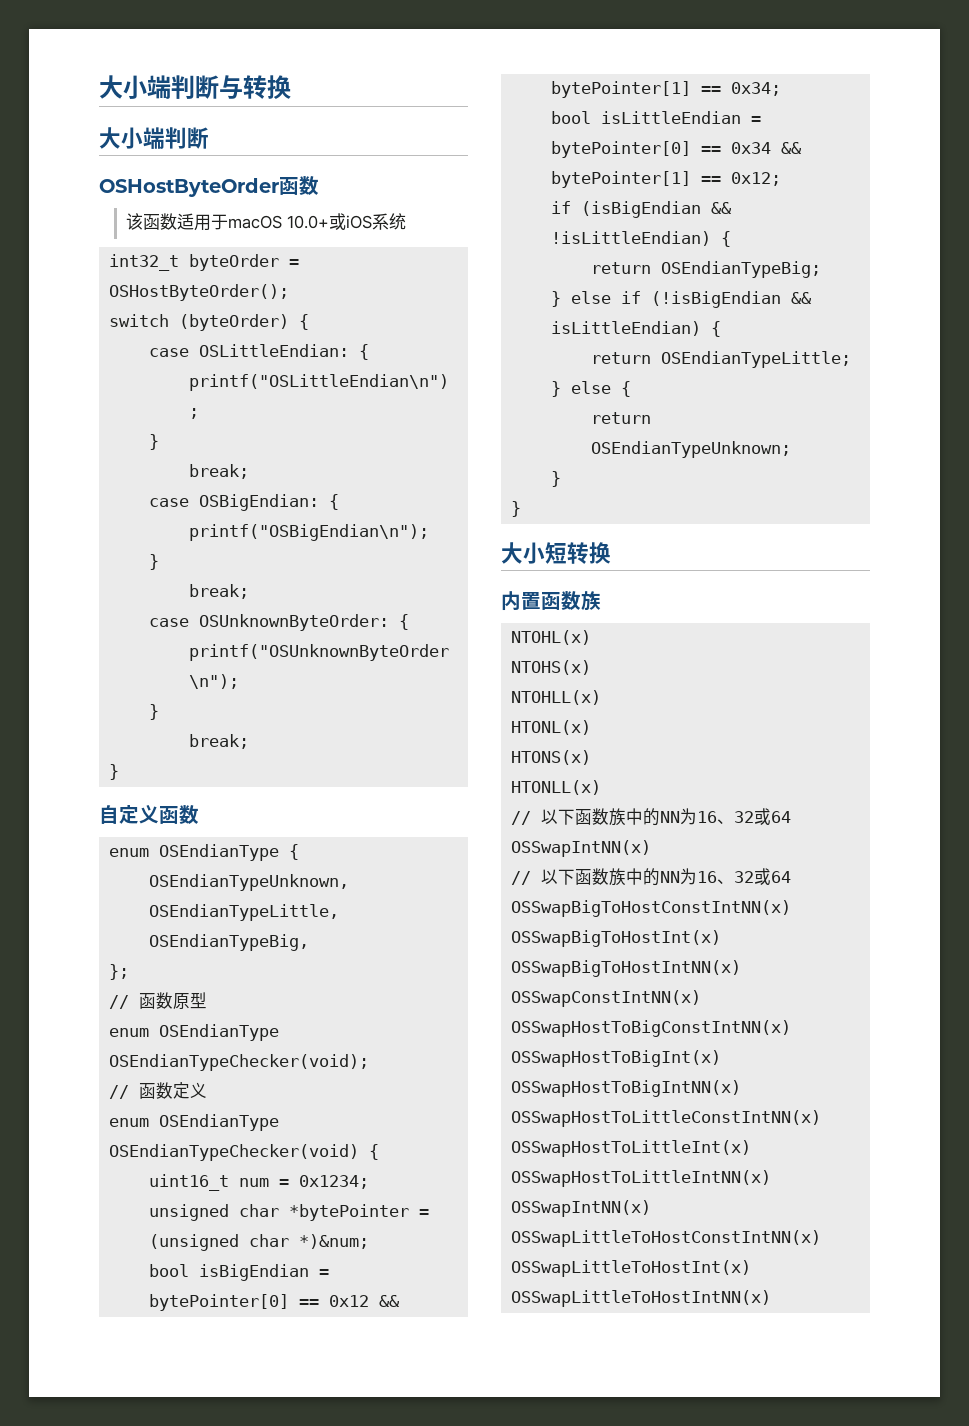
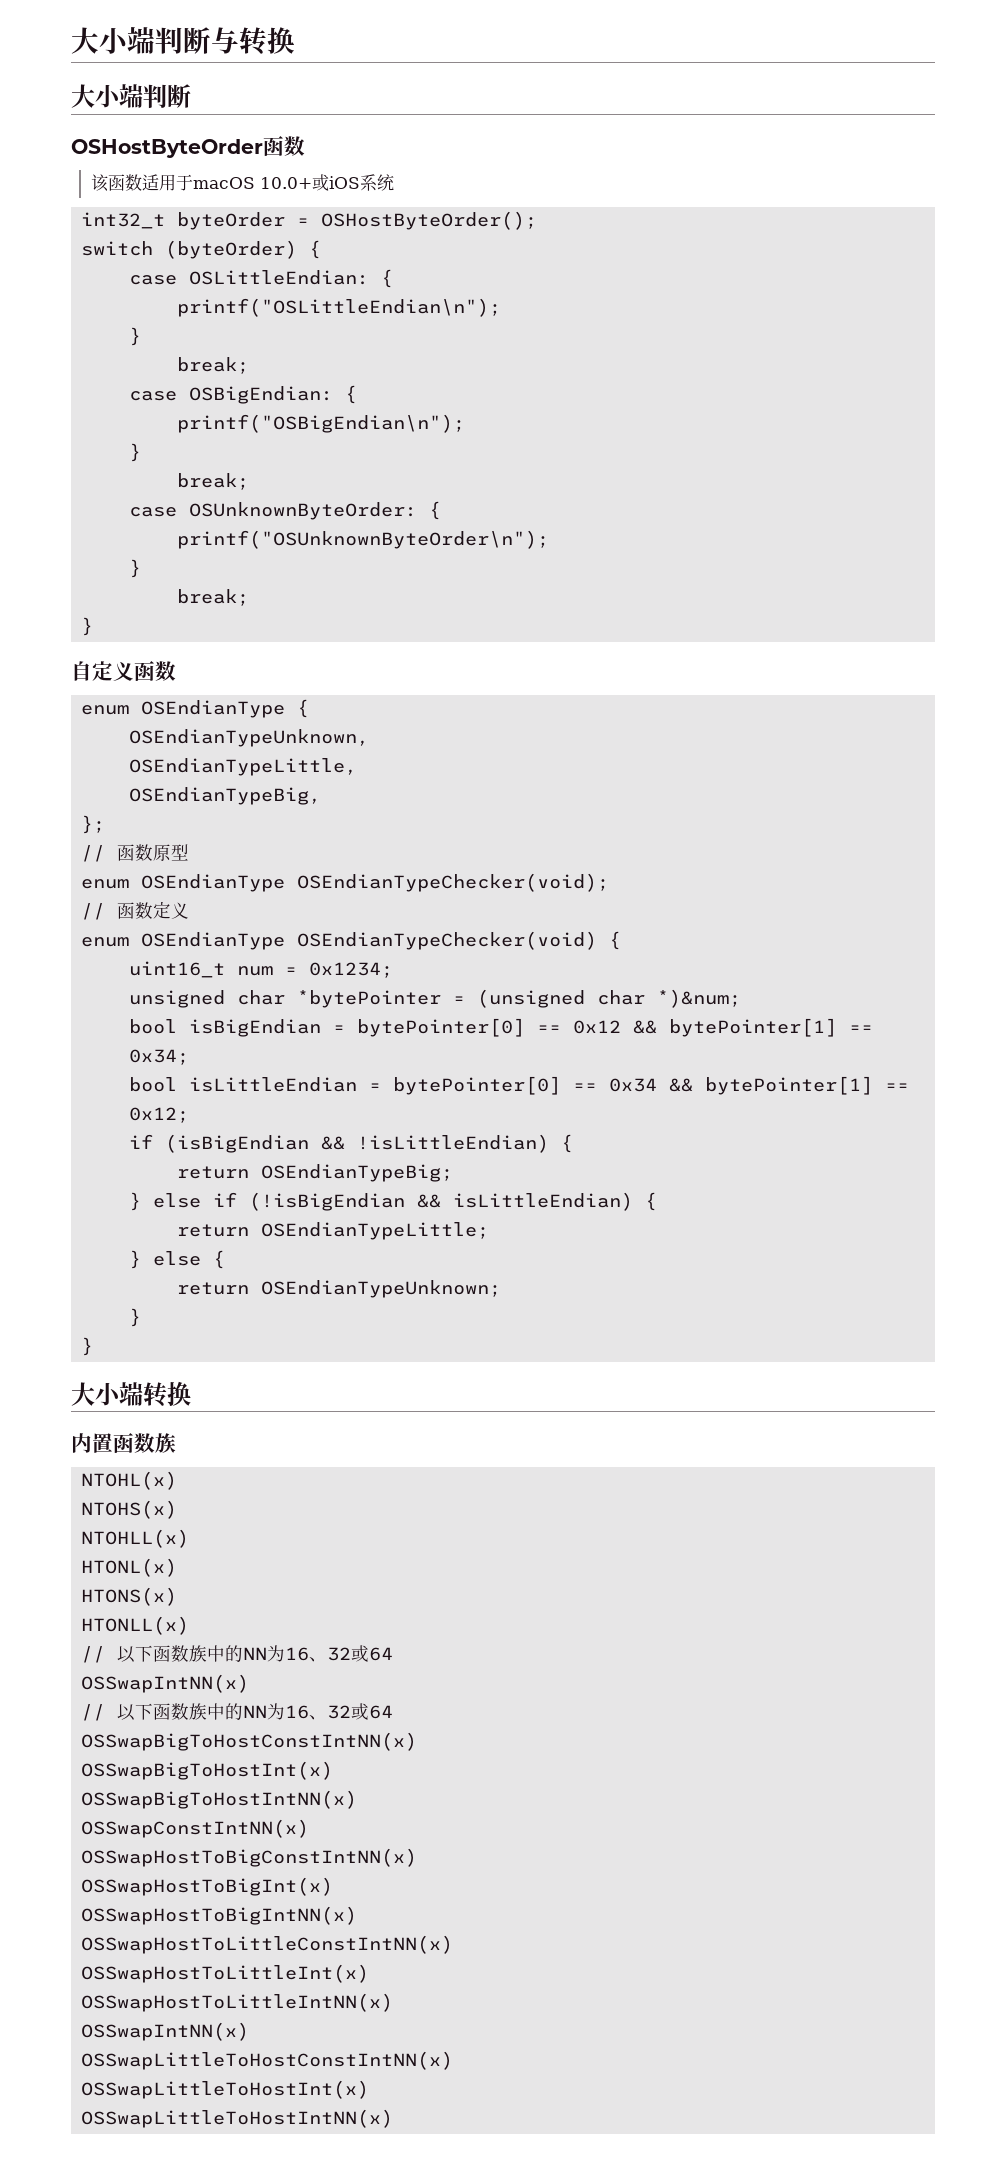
- 大小短转换
+ 大小端转换

